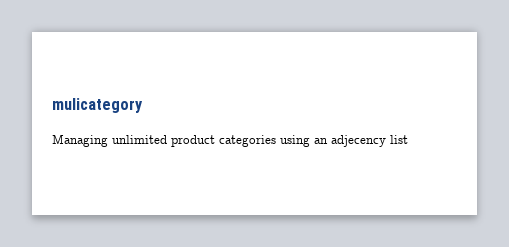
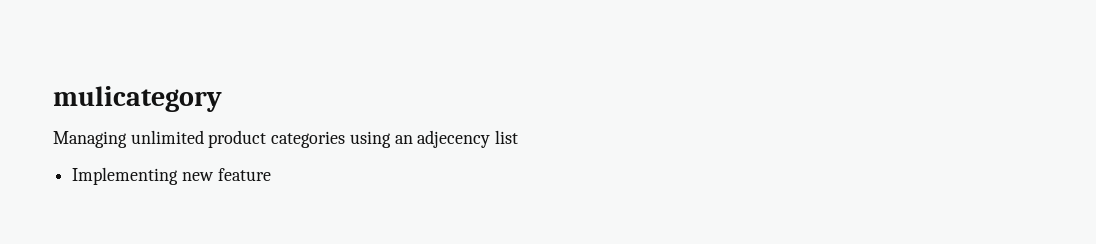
+ Implementing new feature

